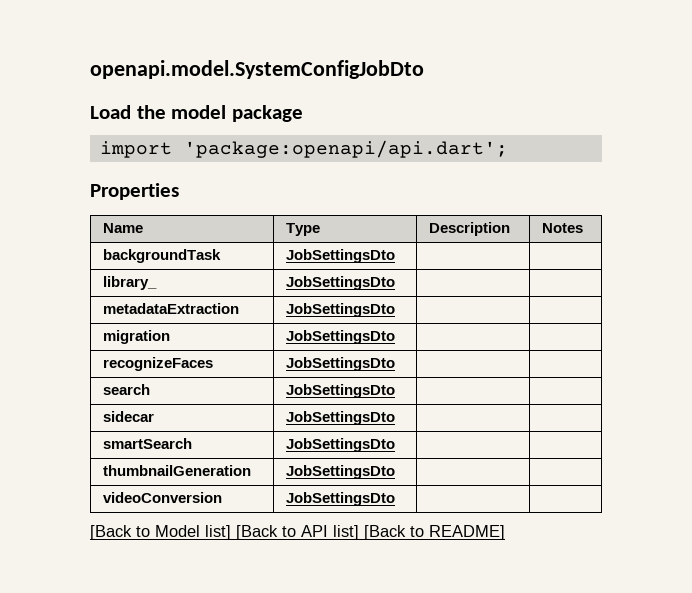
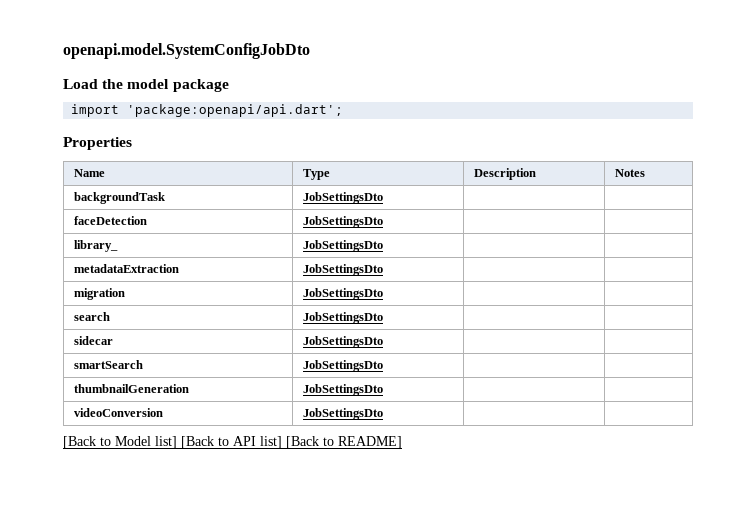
+ faceDetection | JobSettingsDto | |
- recognizeFaces | JobSettingsDto | |

